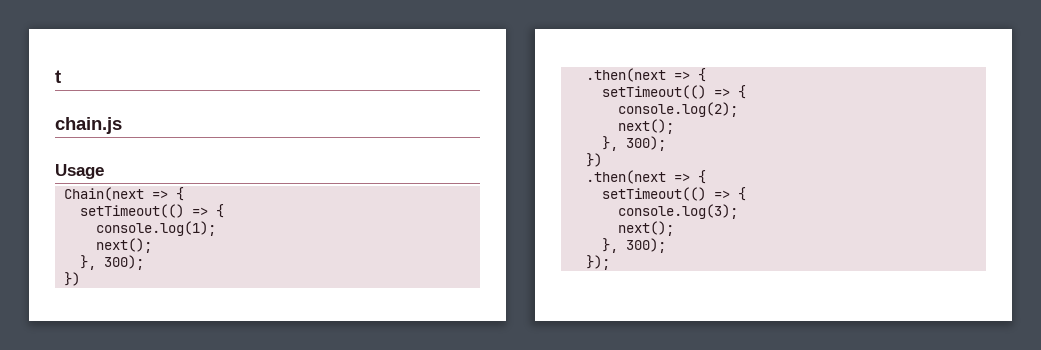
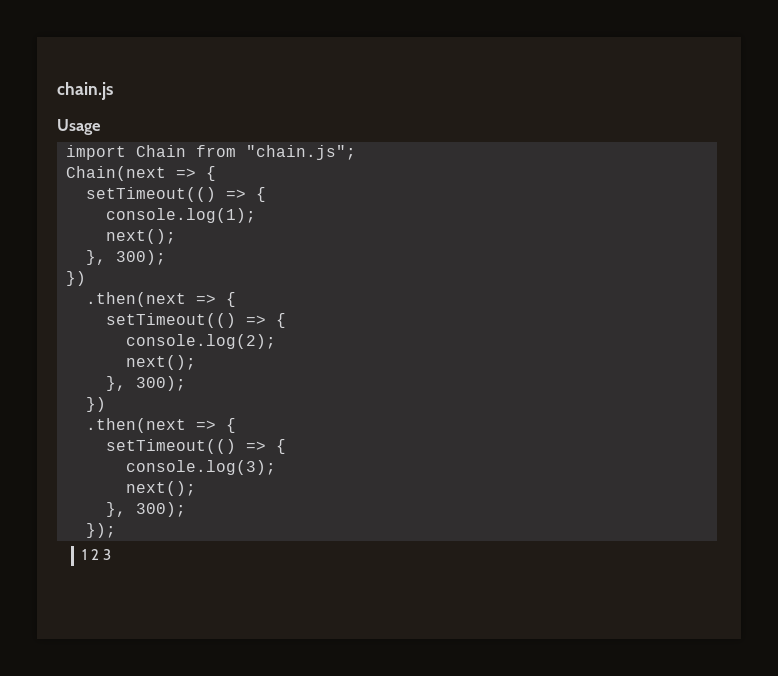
- t
+ import Chain from "chain.js";
+ 1 2 3

